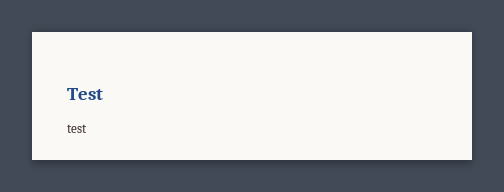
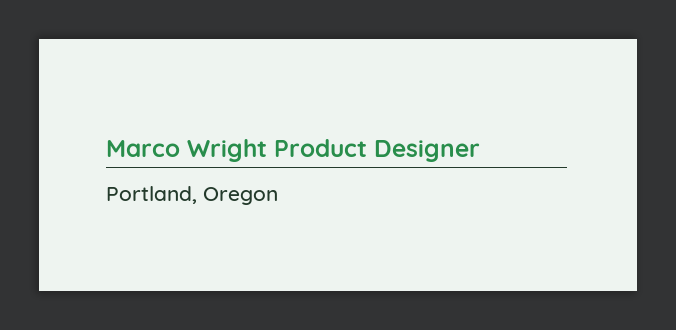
- Test
- test
+ Marco Wright Product Designer
+ Portland, Oregon

